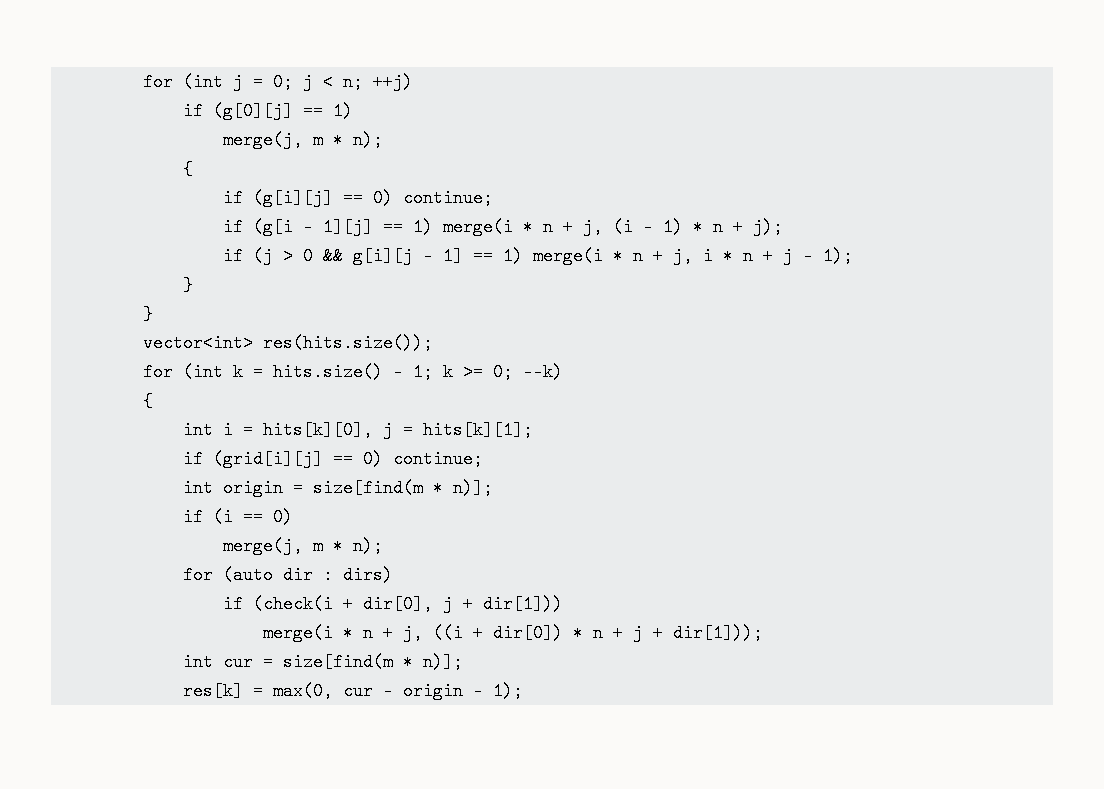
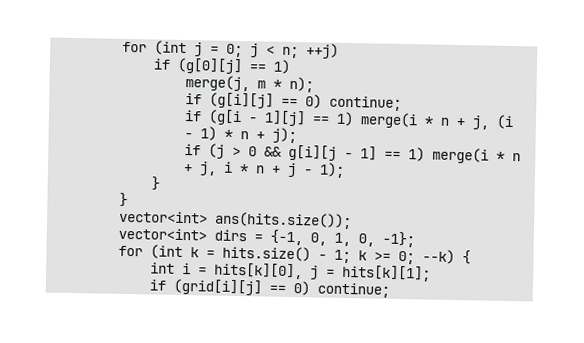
  if (g[0][j] == 1)
  merge(j, m * n);
- {
- vector<int> res(hits.size());
+ vector<int> ans(hits.size());
+ vector<int> dirs = {-1, 0, 1, 0, -1};
- for (int k = hits.size() - 1; k >= 0; --k)
- {
+ for (int k = hits.size() - 1; k >= 0; --k) {
- int origin = size[find(m * n)];
- if (i == 0)
- merge(j, m * n);
- for (auto dir : dirs)
- if (check(i + dir[0], j + dir[1]))
- merge(i * n + j, ((i + dir[0]) * n + j + dir[1]));
- int cur = size[find(m * n)];
- res[k] = max(0, cur - origin - 1);

